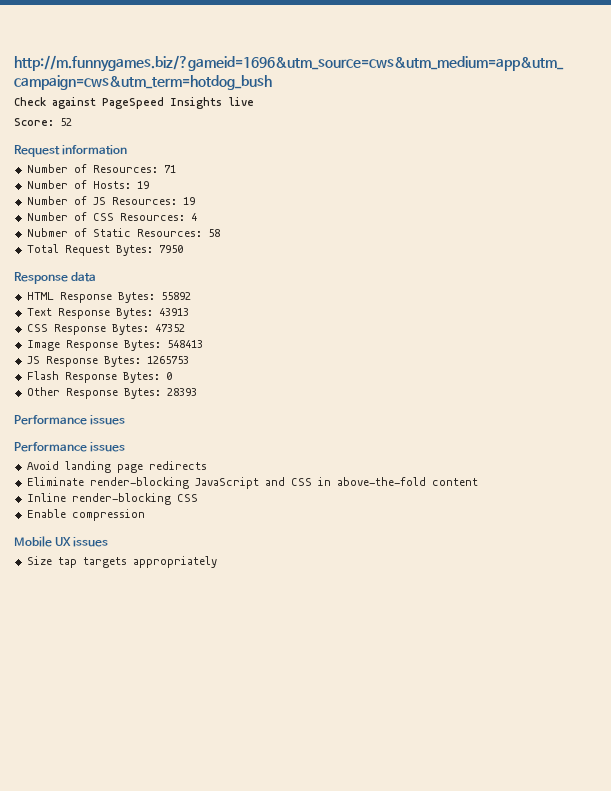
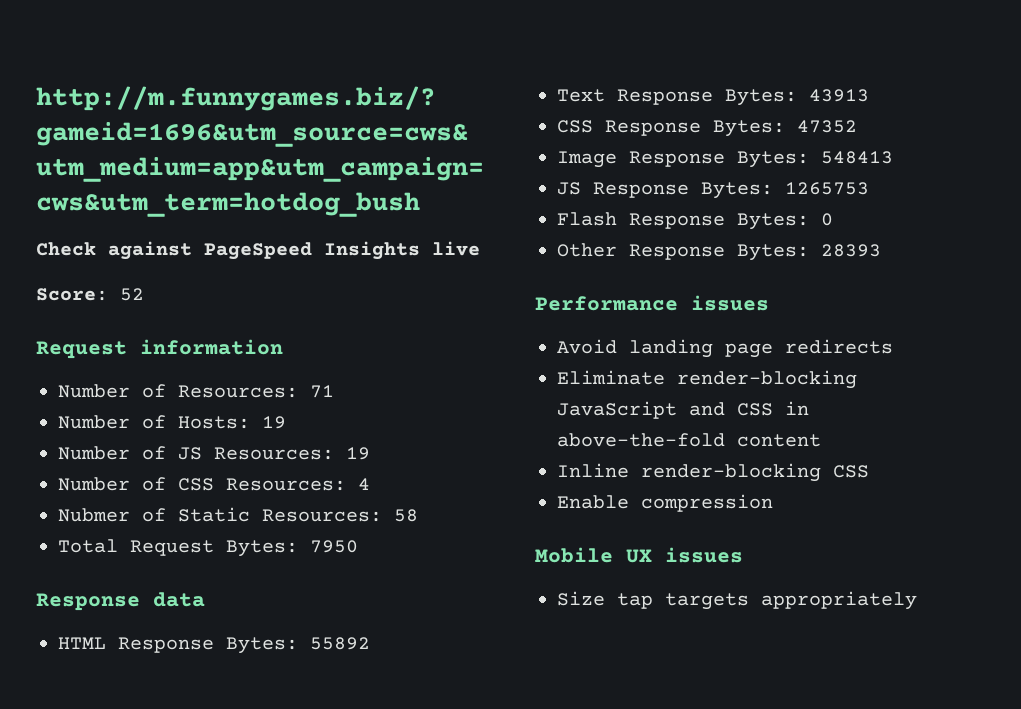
  Other Response Bytes: 28393
- Performance issues

